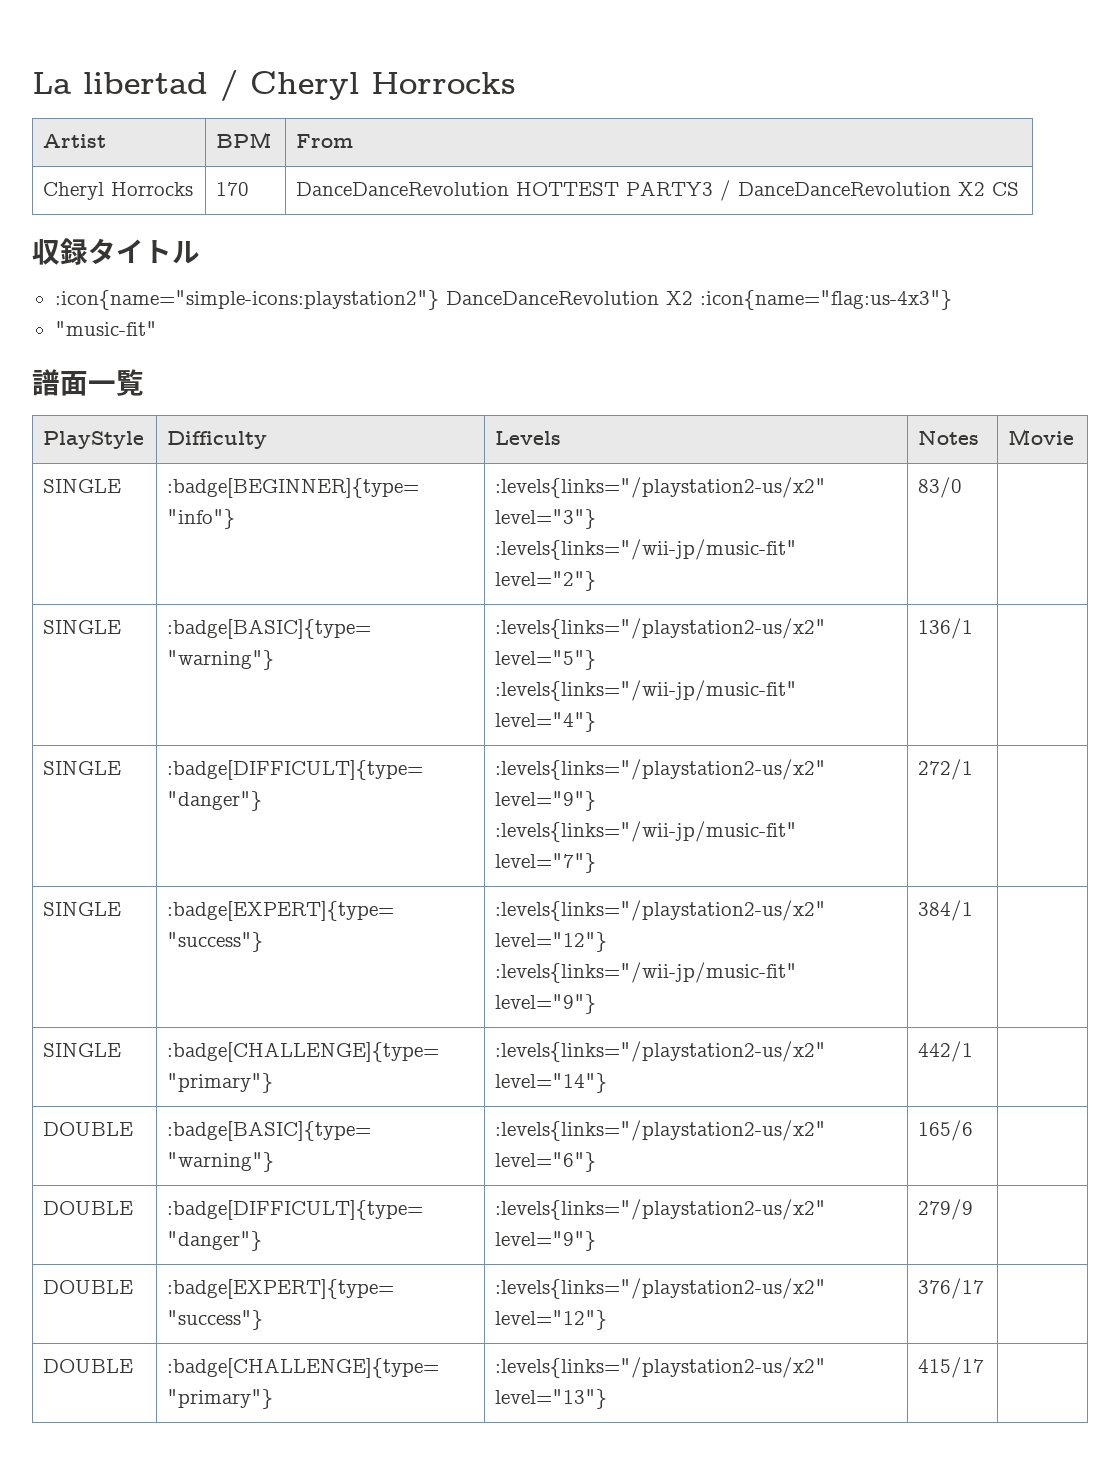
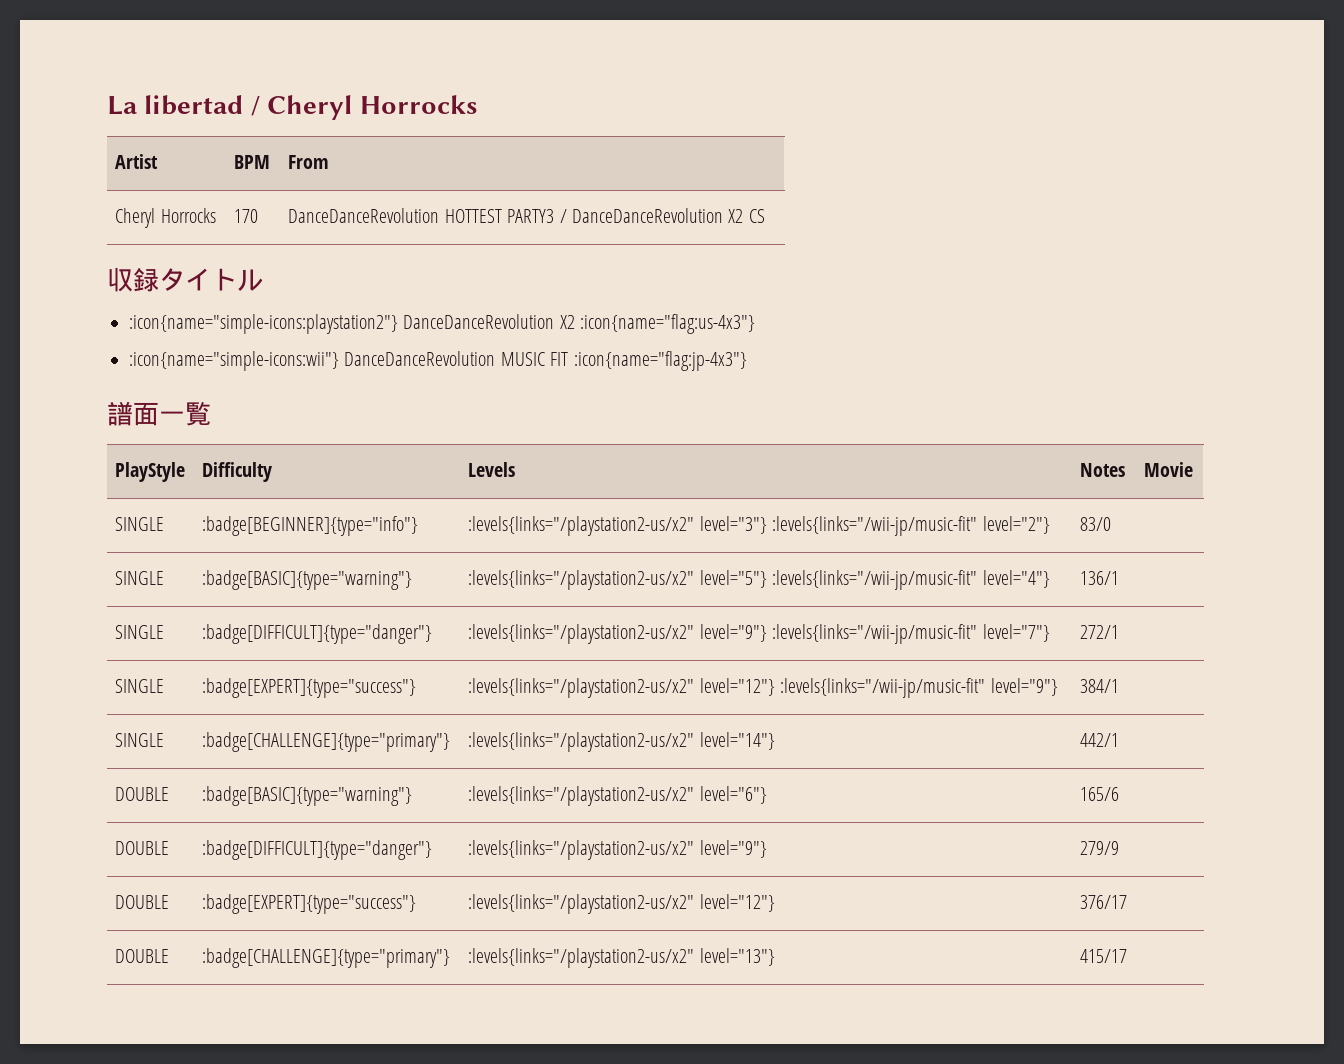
- "music-fit"
+ :icon{name="simple-icons:wii"} DanceDanceRevolution MUSIC FIT :icon{name="flag:jp-4x3"}

